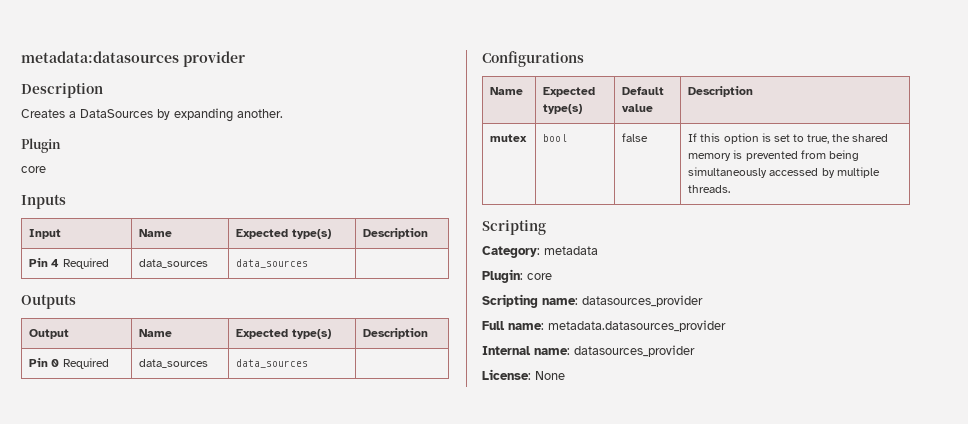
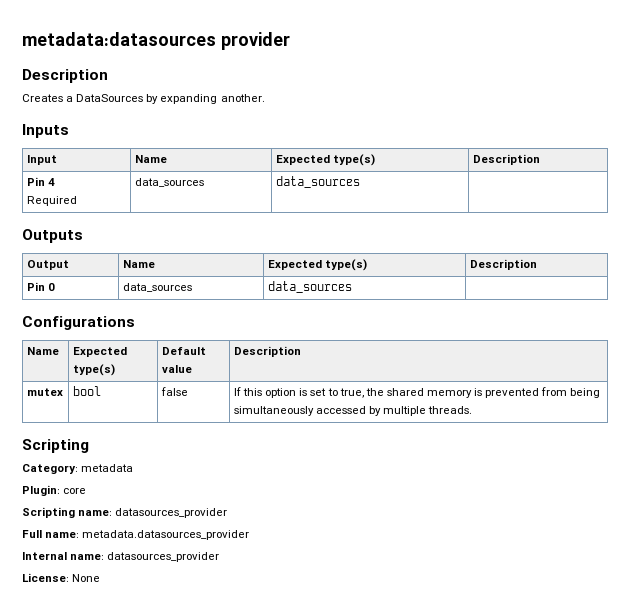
- Plugin
- core
- Pin 4 Required | data_sources | data_sources |
+ Pin 4
+ Required | data_sources | data_sources |
- Pin 0 Required | data_sources | data_sources |
+ Pin 0 | data_sources | data_sources |

